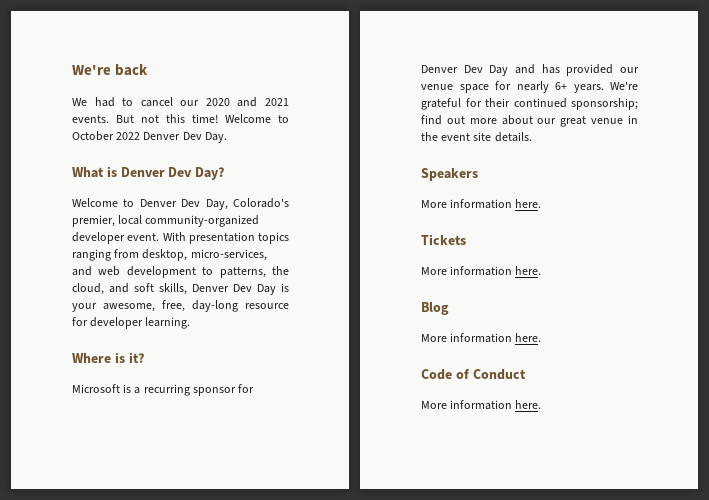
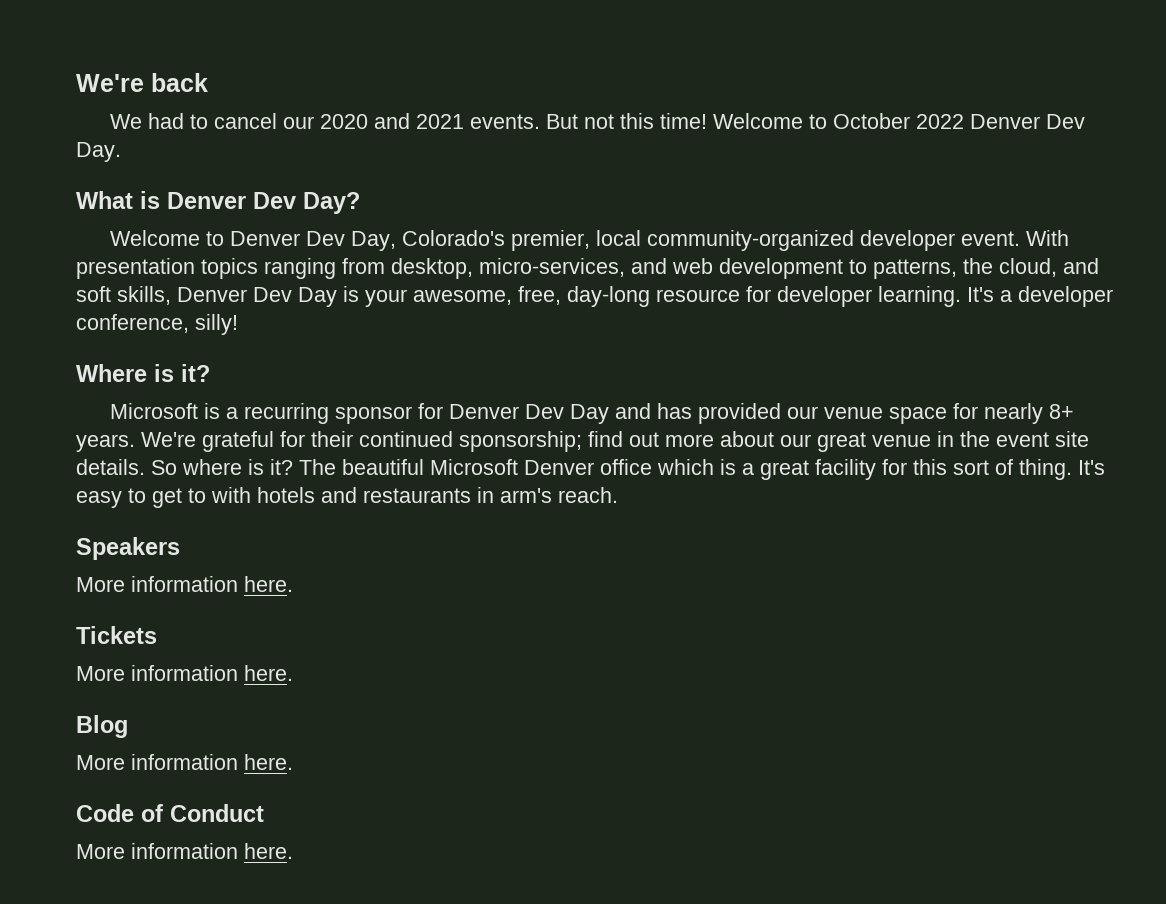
+ It's a developer conference, silly!
- Microsoft is a recurring sponsor for Denver Dev Day and has provided our venue space for nearly 6+ years.
+ Microsoft is a recurring sponsor for Denver Dev Day and has provided our venue space for nearly 8+ years.
+ So where is it? The beautiful Microsoft Denver office which is a great facility for this sort of thing. It's easy to get to with hotels and restaurants in arm's reach.

